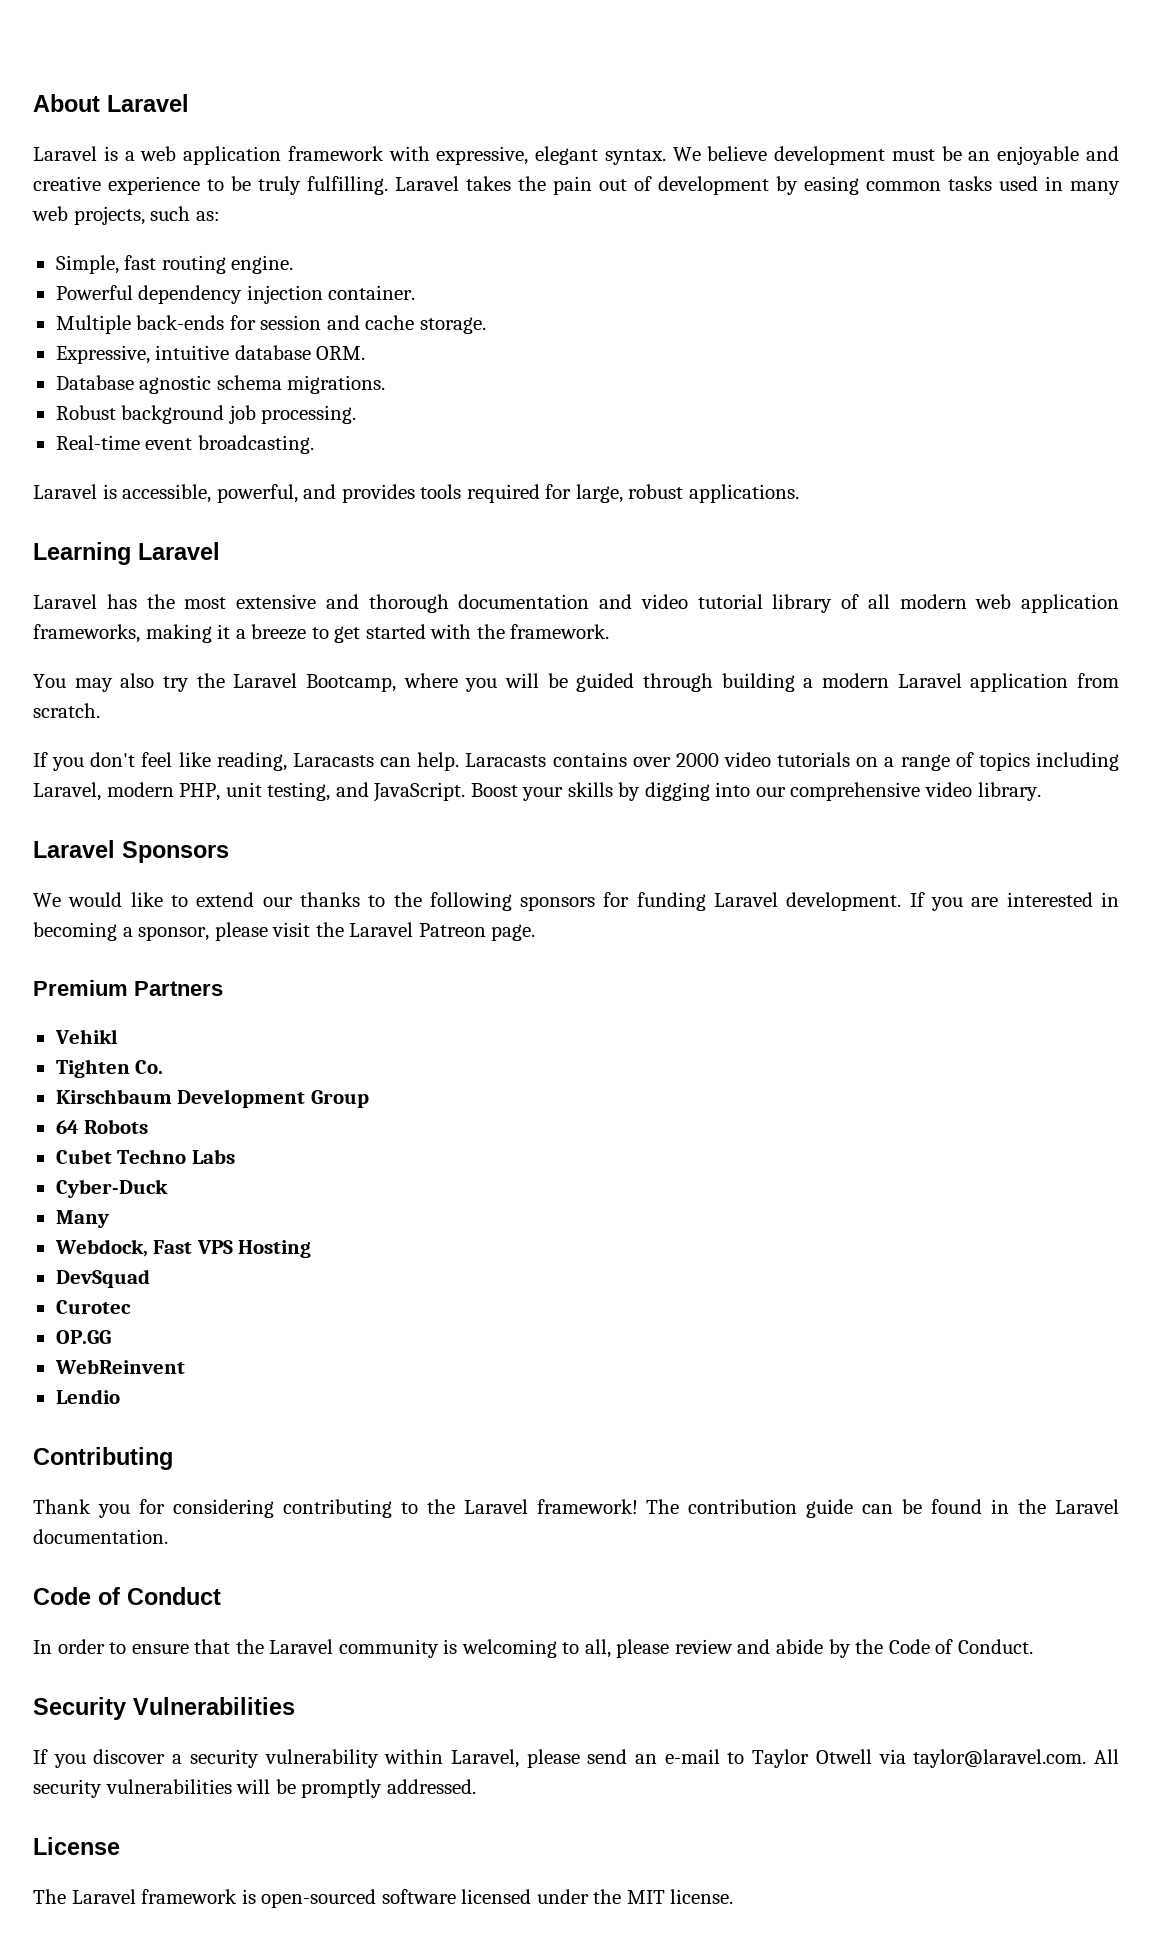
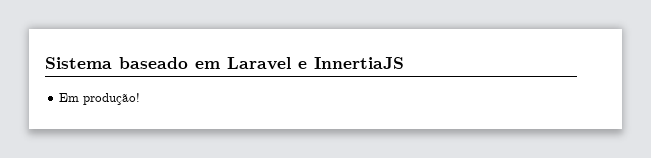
- About Laravel
- Laravel is a web application framework with expressive, elegant syntax. We believe development must be an enjoyable and creative experience to be truly fulfilling. Laravel takes the pain out of development by easing common tasks used in many web projects, such as:
- Simple, fast routing engine.
- Powerful dependency injection container.
- Multiple back-ends for session and cache storage.
- Expressive, intuitive database ORM.
- Database agnostic schema migrations.
- Robust background job processing.
- Real-time event broadcasting.
- Laravel is accessible, powerful, and provides tools required for large, robust applications.
- Learning Laravel
- Laravel has the most extensive and thorough documentation and video tutorial library of all modern web application frameworks, making it a breeze to get started with the framework.
- You may also try the Laravel Bootcamp, where you will be guided through building a modern Laravel application from scratch.
- If you don't feel like reading, Laracasts can help. Laracasts contains over 2000 video tutorials on a range of topics including Laravel, modern PHP, unit testing, and JavaScript. Boost your skills by digging into our comprehensive video library.
- Laravel Sponsors
- We would like to extend our thanks to the following sponsors for funding Laravel development. If you are interested in becoming a sponsor, please visit the Laravel Patreon page.
- Premium Partners
- Vehikl
- Tighten Co.
- Kirschbaum Development Group
- 64 Robots
- Cubet Techno Labs
- Cyber-Duck
- Many
- Webdock, Fast VPS Hosting
- DevSquad
- Curotec
- OP.GG
- WebReinvent
- Lendio
- Contributing
- Thank you for considering contributing to the Laravel framework! The contribution guide can be found in the Laravel documentation.
- Code of Conduct
- In order to ensure that the Laravel community is welcoming to all, please review and abide by the Code of Conduct.
- Security Vulnerabilities
- If you discover a security vulnerability within Laravel, please send an e-mail to Taylor Otwell via taylor@laravel.com. All security vulnerabilities will be promptly addressed.
- License
- The Laravel framework is open-sourced software licensed under the MIT license.
+ Sistema baseado em Laravel e InnertiaJS
+ Em produção!

